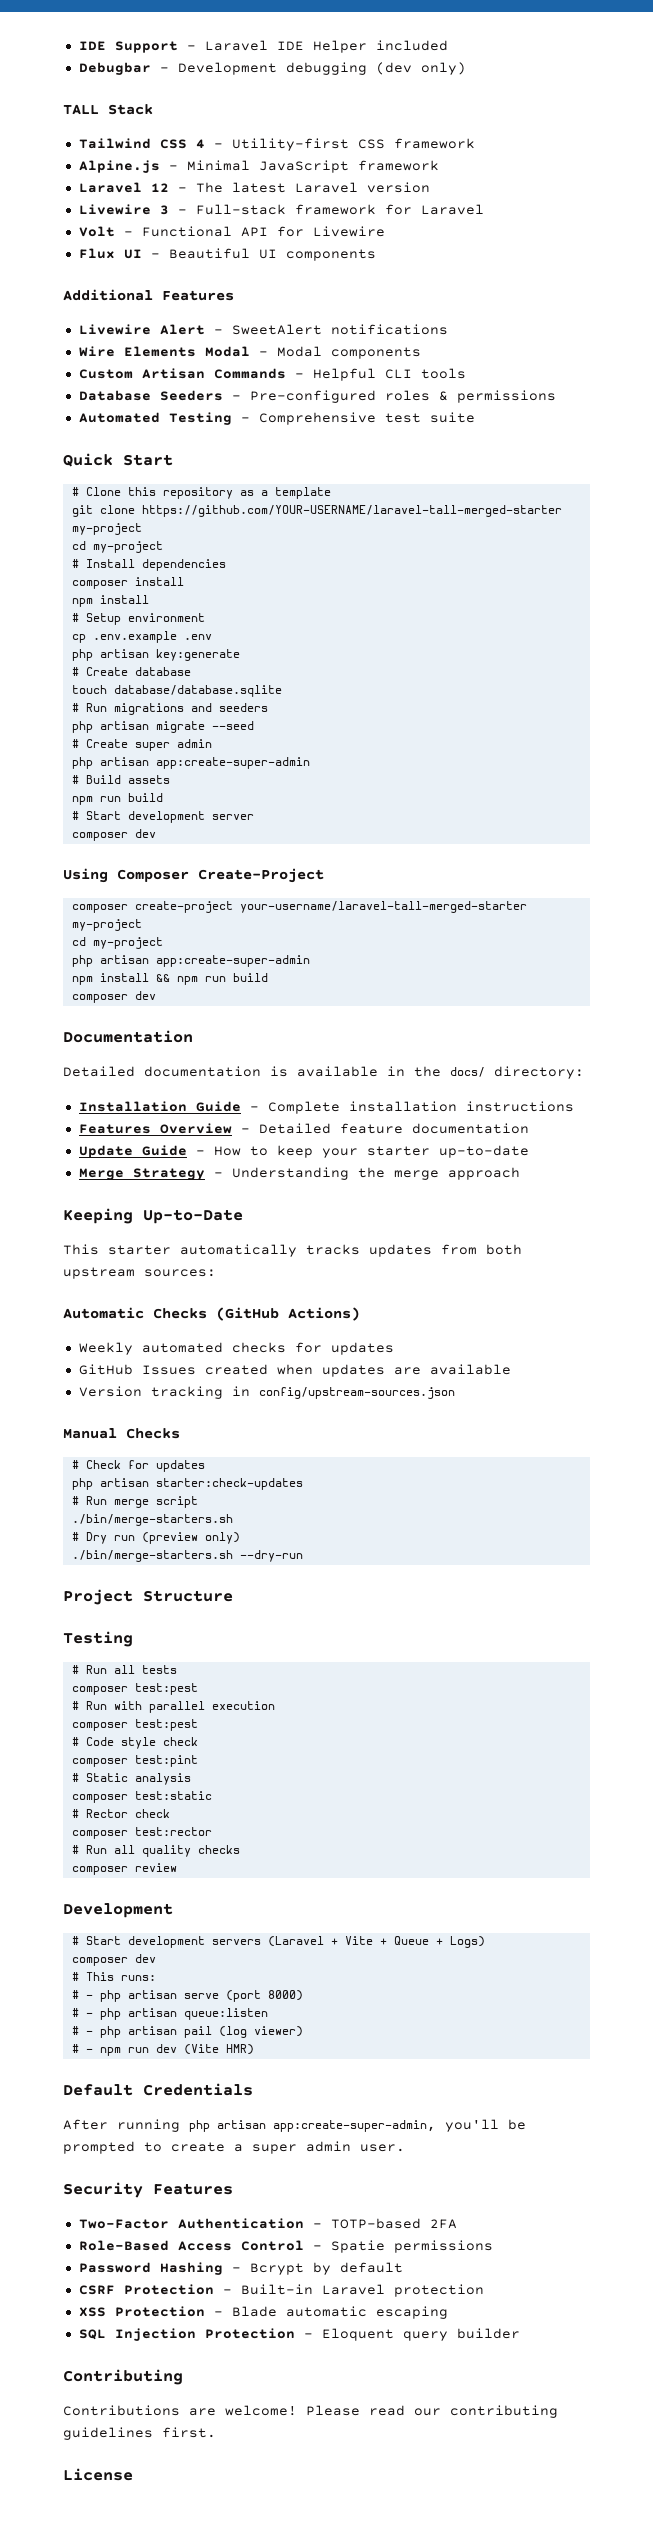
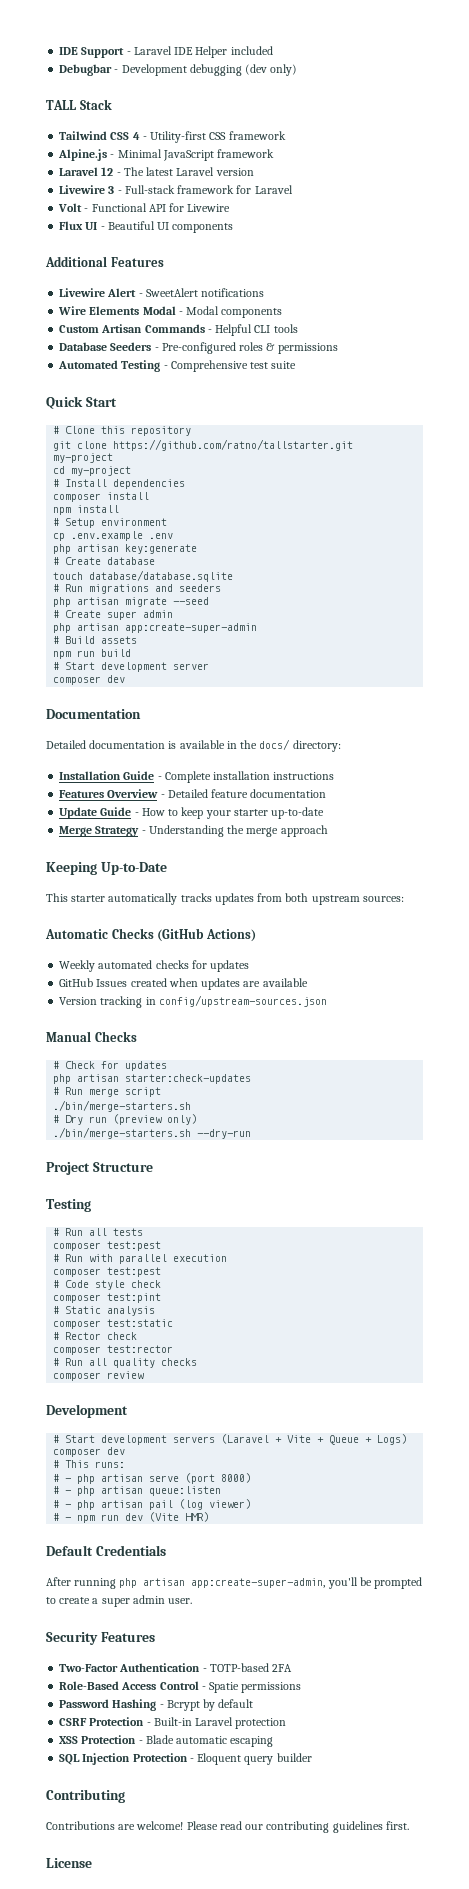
- # Clone this repository as a template
+ # Clone this repository
- git clone https://github.com/YOUR-USERNAME/laravel-tall-merged-starter my-project
+ git clone https://github.com/ratno/tallstarter.git my-project
- Using Composer Create-Project
- composer create-project your-username/laravel-tall-merged-starter my-project
- cd my-project
- php artisan app:create-super-admin
- npm install && npm run build
- composer dev

